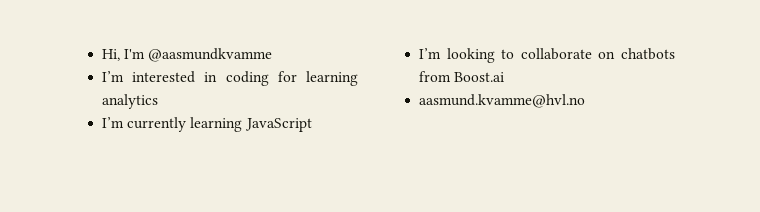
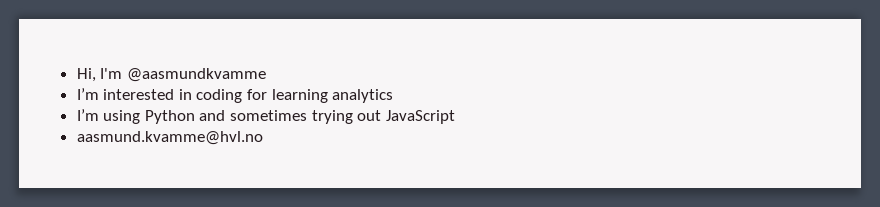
- I’m currently learning JavaScript
- I’m looking to collaborate on chatbots from Boost.ai
+ I’m using Python and sometimes trying out JavaScript

